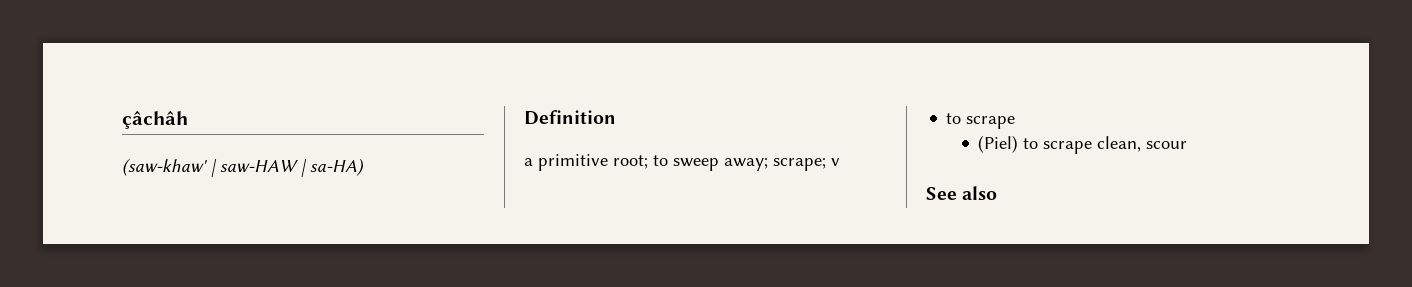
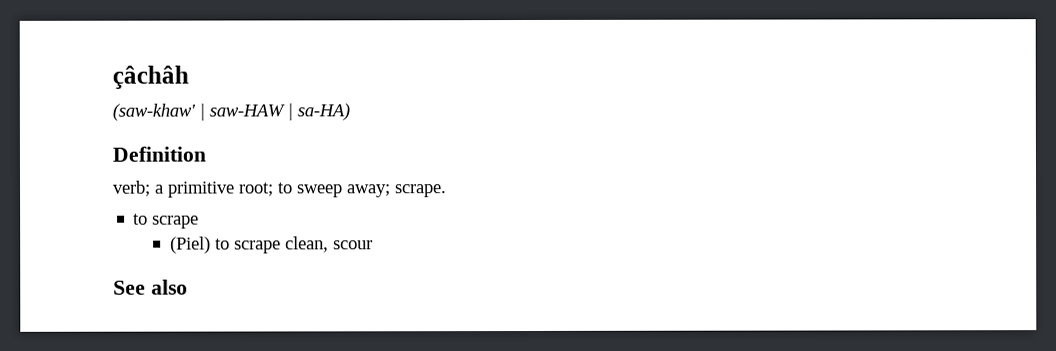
- a primitive root; to sweep away; scrape; v
+ verb; a primitive root; to sweep away; scrape.

